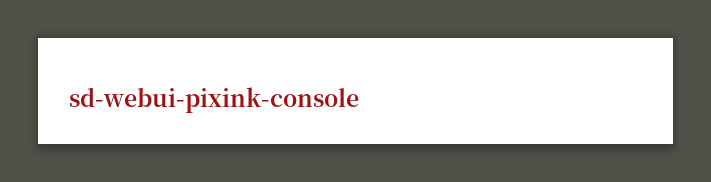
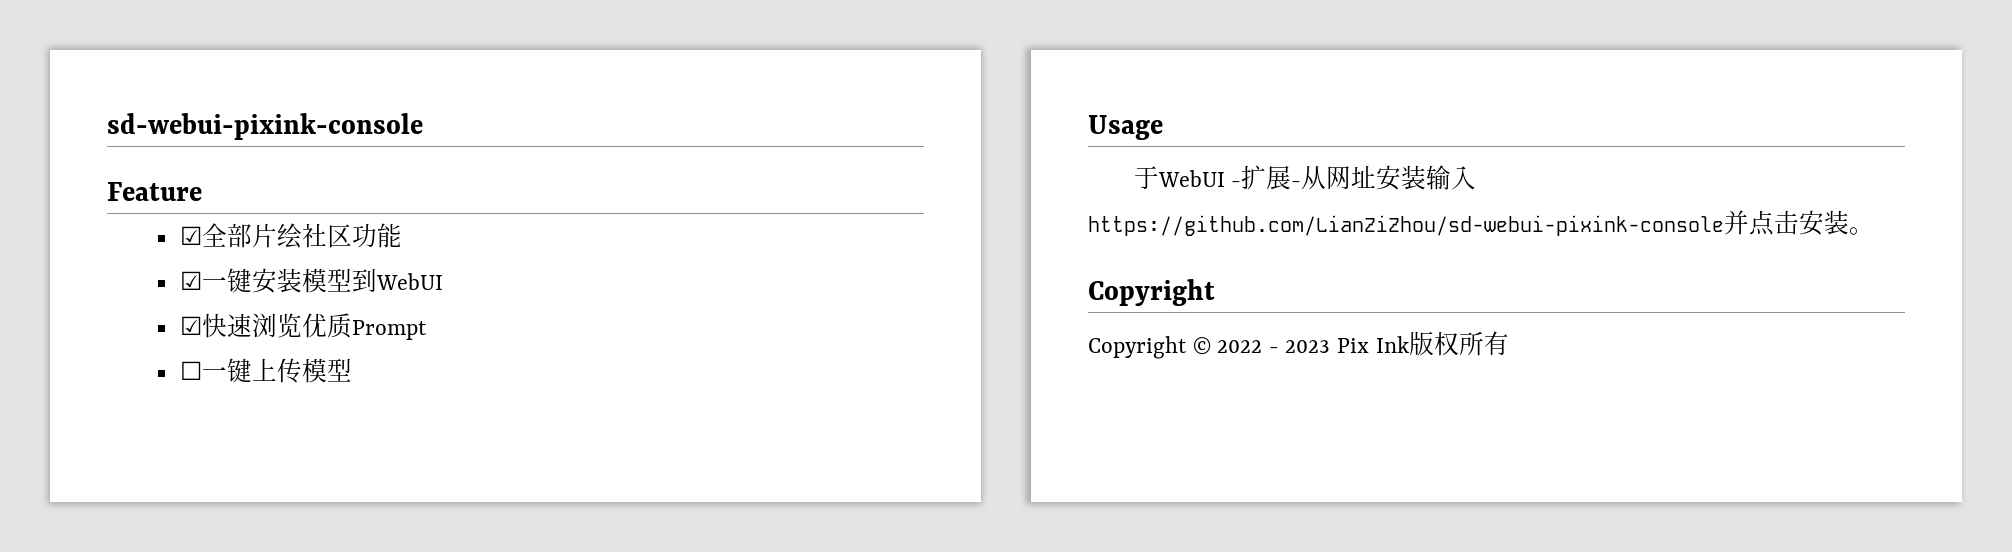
+ Feature
+ ☑全部片绘社区功能
+ ☑一键安装模型到WebUI
+ ☑快速浏览优质Prompt
+ ☐一键上传模型
+ Usage
+ 于WebUI -扩展-从网址安装输入https://github.com/LianZiZhou/sd-webui-pixink-console并点击安装。
+ Copyright
+ Copyright © 2022 - 2023 Pix Ink版权所有

